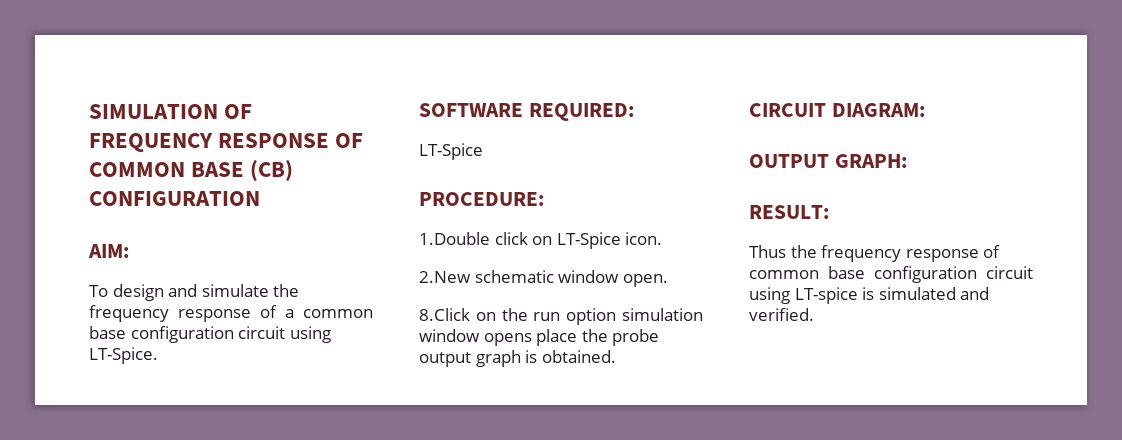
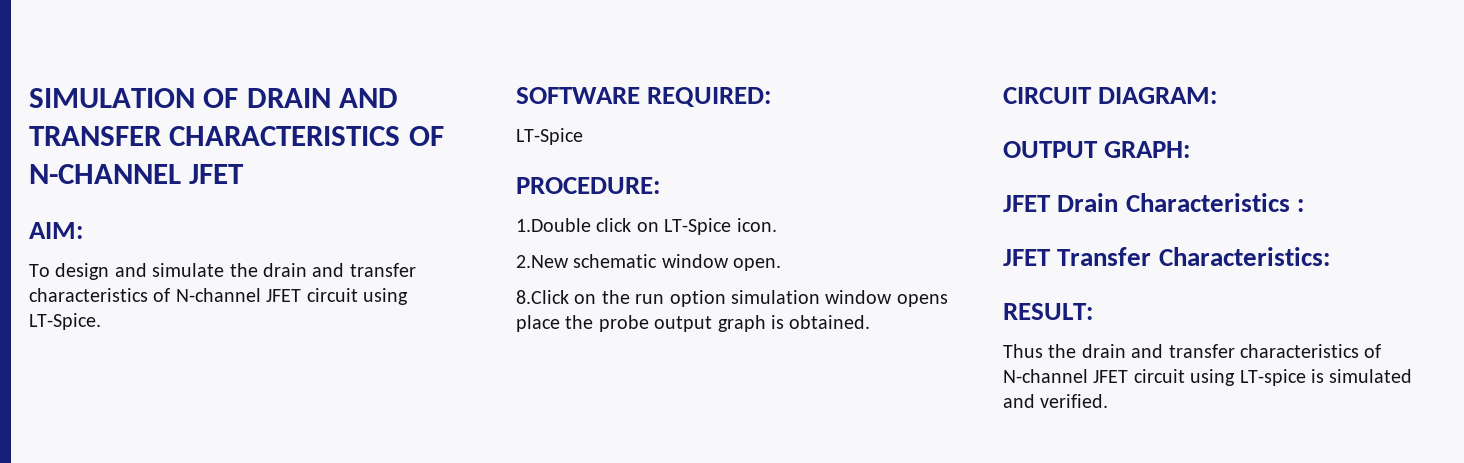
- SIMULATION OF FREQUENCY RESPONSE OF COMMON BASE (CB) CONFIGURATION
+ SIMULATION OF DRAIN AND TRANSFER CHARACTERISTICS OF N-CHANNEL JFET
- To design and simulate the frequency response of a common base configuration circuit using LT-Spice.
+ To design and simulate the drain and transfer characteristics of N-channel JFET circuit using LT-Spice.
+ JFET Drain Characteristics :
+ JFET Transfer Characteristics:
  RESULT:
- Thus the frequency response of common base configuration circuit using LT-spice is simulated and verified.
+ Thus the drain and transfer characteristics of N-channel JFET circuit using LT-spice is simulated and verified.

